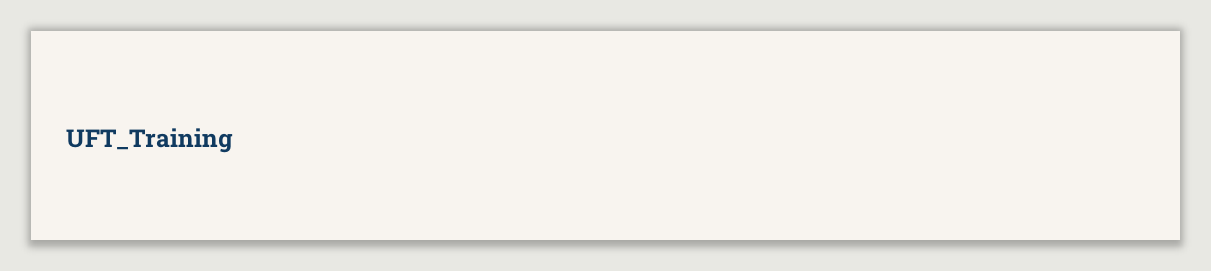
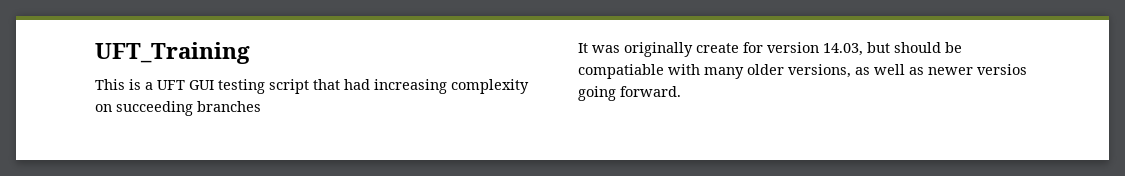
+ This is a UFT GUI testing script that had increasing complexity on succeeding branches
+ It was originally create for version 14.03, but should be compatiable with many older versions, as well as newer versios going forward.

